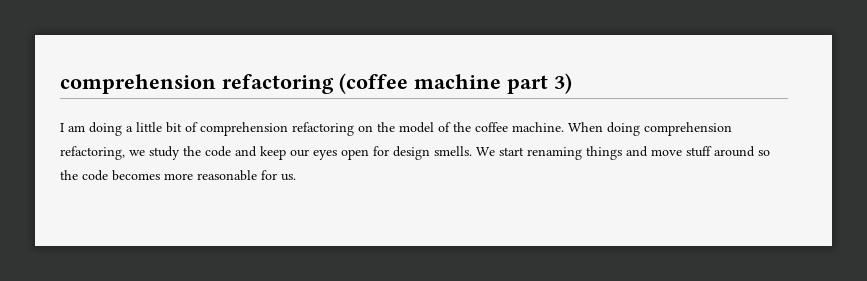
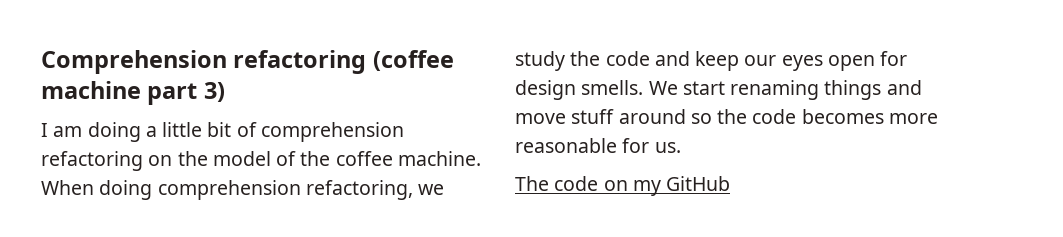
- comprehension refactoring (coffee machine part 3)
+ Comprehension refactoring (coffee machine part 3)
+ The code on my GitHub

